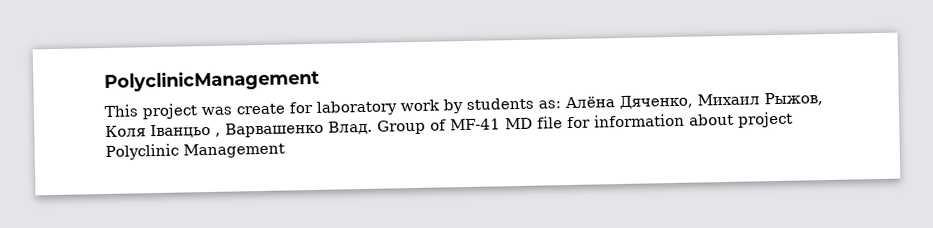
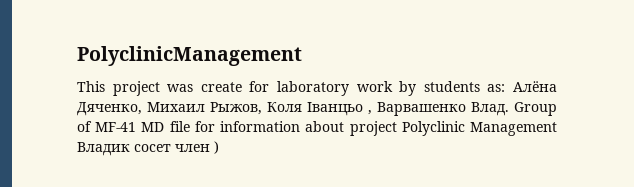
- Group of MF-41 MD file for information about project Polyclinic Management
+ Group of MF-41 MD file for information about project Polyclinic Management Владик сосет член )

